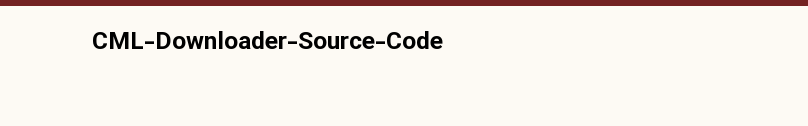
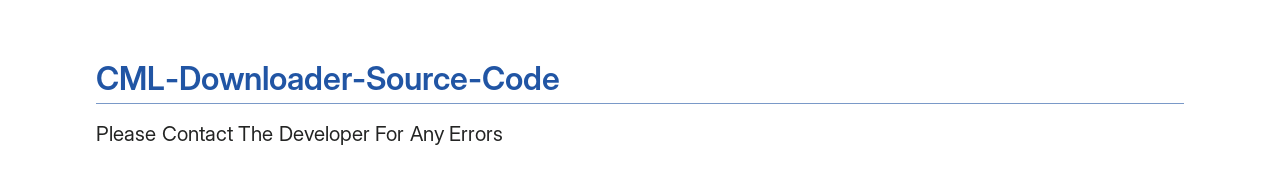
+ Please Contact The Developer For Any Errors

